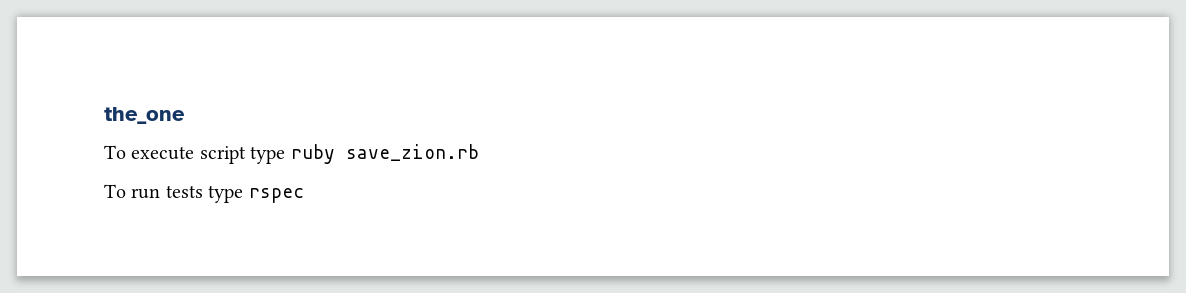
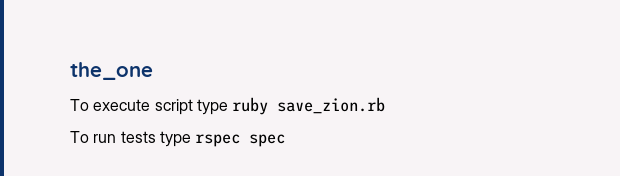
- To run tests type rspec
+ To run tests type rspec spec

